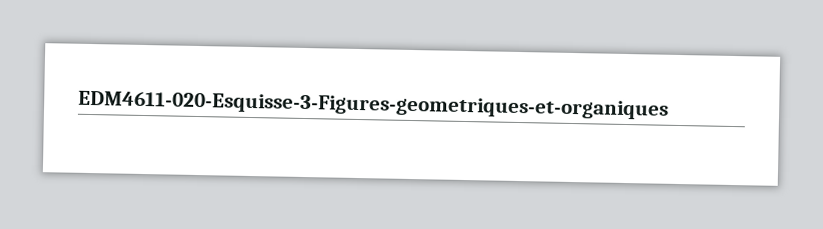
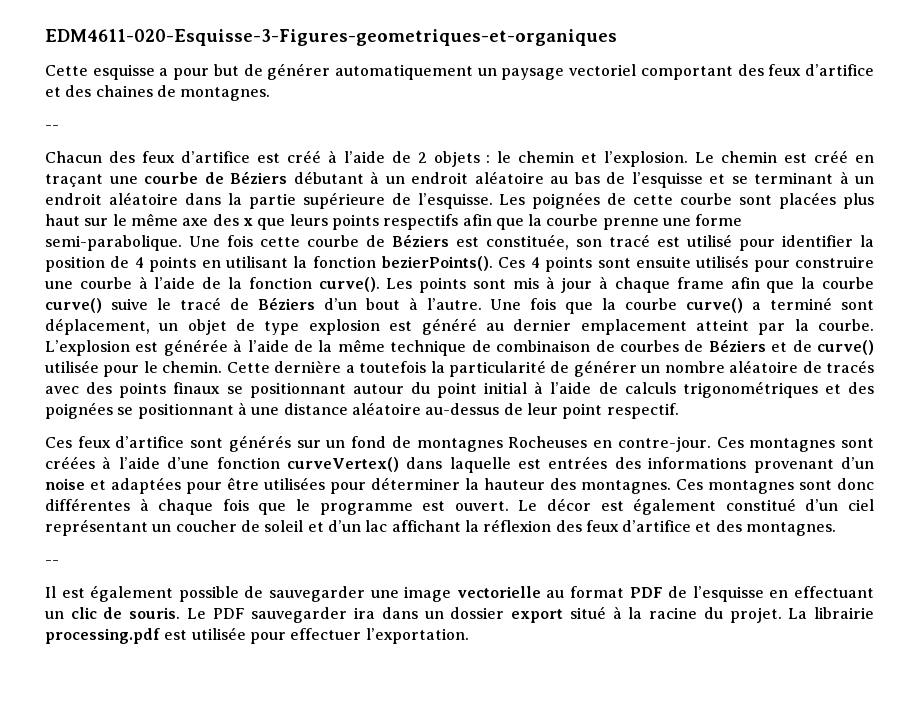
+ Cette esquisse a pour but de générer automatiquement un paysage vectoriel comportant des feux d’artifice et des chaines de montagnes.
+ --
+ Chacun des feux d’artifice est créé à l’aide de 2 objets : le chemin et l’explosion. Le chemin est créé en traçant une courbe de Béziers débutant à un endroit aléatoire au bas de l’esquisse et se terminant à un endroit aléatoire dans la partie supérieure de l’esquisse. Les poignées de cette courbe sont placées plus haut sur le même axe des x que leurs points respectifs afin que la courbe prenne une forme semi-parabolique. Une fois cette courbe de Béziers est constituée, son tracé est utilisé pour identifier la position de 4 points en utilisant la fonction bezierPoints(). Ces 4 points sont ensuite utilisés pour construire une courbe à l’aide de la fonction curve(). Les points sont mis à jour à chaque frame afin que la courbe curve() suive le tracé de Béziers d’un bout à l’autre. Une fois que la courbe curve() a terminé sont déplacement, un objet de type explosion est généré au dernier emplacement atteint par la courbe. L’explosion est générée à l’aide de la même technique de combinaison de courbes de Béziers et de curve() utilisée pour le chemin. Cette dernière a toutefois la particularité de générer un nombre aléatoire de tracés avec des points finaux se positionnant autour du point initial à l’aide de calculs trigonométriques et des poignées se positionnant à une distance aléatoire au-dessus de leur point respectif.
+ Ces feux d’artifice sont générés sur un fond de montagnes Rocheuses en contre-jour. Ces montagnes sont créées à l’aide d’une fonction curveVertex() dans laquelle est entrées des informations provenant d’un noise et adaptées pour être utilisées pour déterminer la hauteur des montagnes. Ces montagnes sont donc différentes à chaque fois que le programme est ouvert. Le décor est également constitué d’un ciel représentant un coucher de soleil et d’un lac affichant la réflexion des feux d’artifice et des montagnes.
+ --
+ Il est également possible de sauvegarder une image vectorielle au format PDF de l’esquisse en effectuant un clic de souris. Le PDF sauvegarder ira dans un dossier export situé à la racine du projet. La librairie processing.pdf est utilisée pour effectuer l’exportation.

